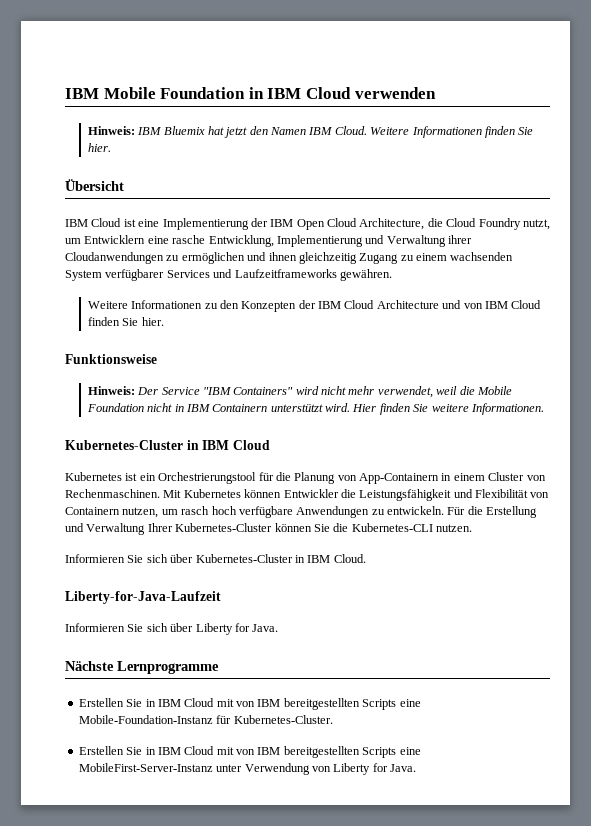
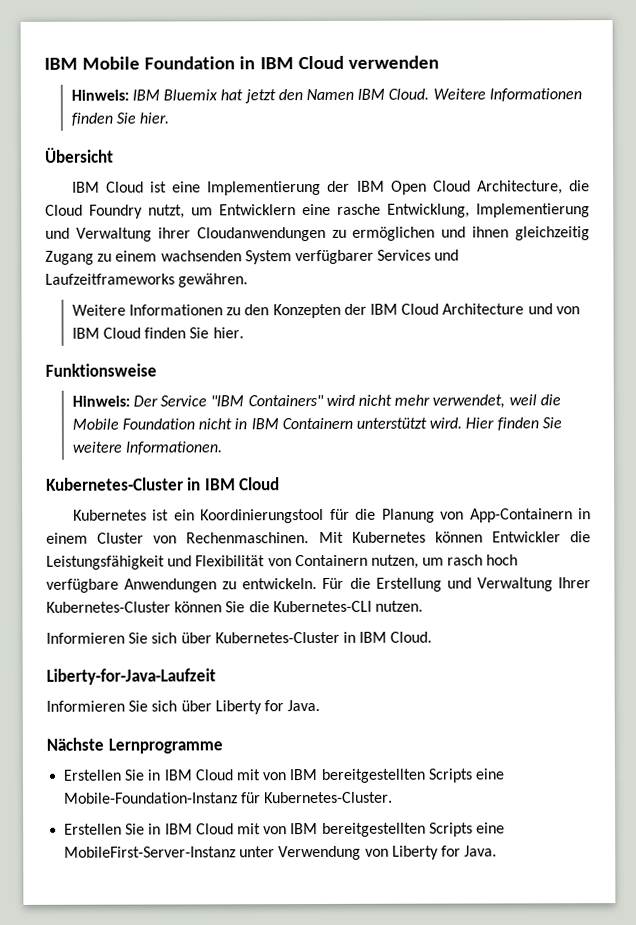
- Kubernetes ist ein Orchestrierungstool für die Planung von App-Containern in einem Cluster von Rechenmaschinen.
+ Kubernetes ist ein Koordinierungstool für die Planung von App-Containern in einem Cluster von Rechenmaschinen.

